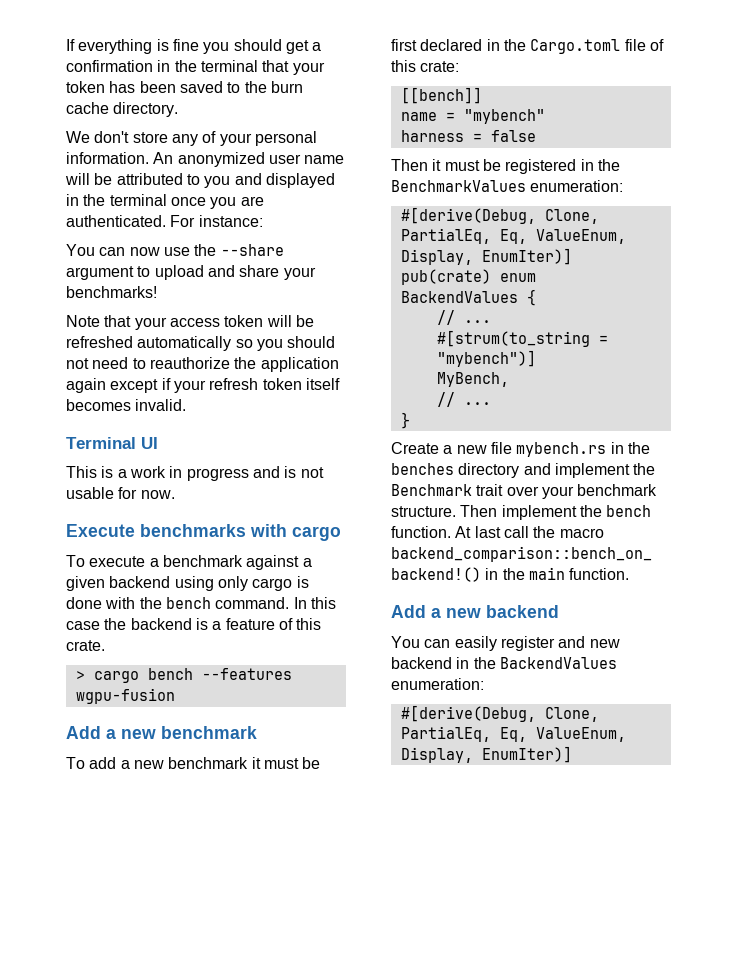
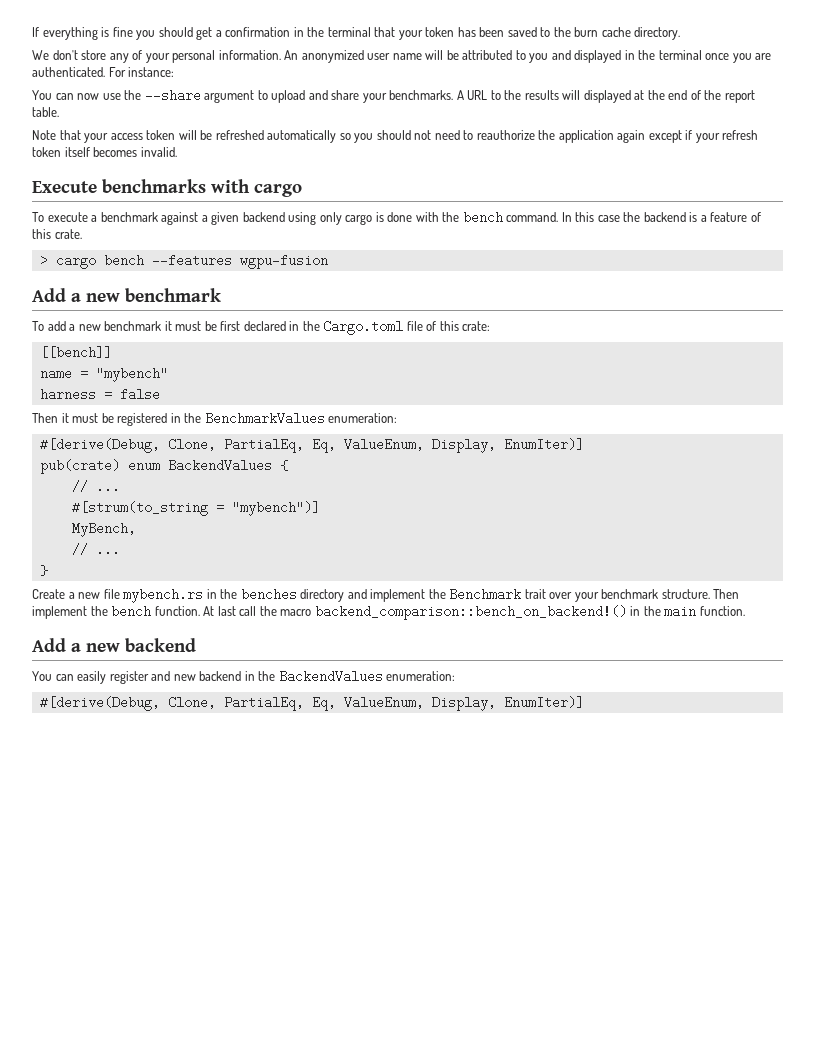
- You can now use the --share argument to upload and share your benchmarks!
+ You can now use the --share argument to upload and share your benchmarks. A URL to the results will displayed at the end of the report table.
- Terminal UI
- This is a work in progress and is not usable for now.

